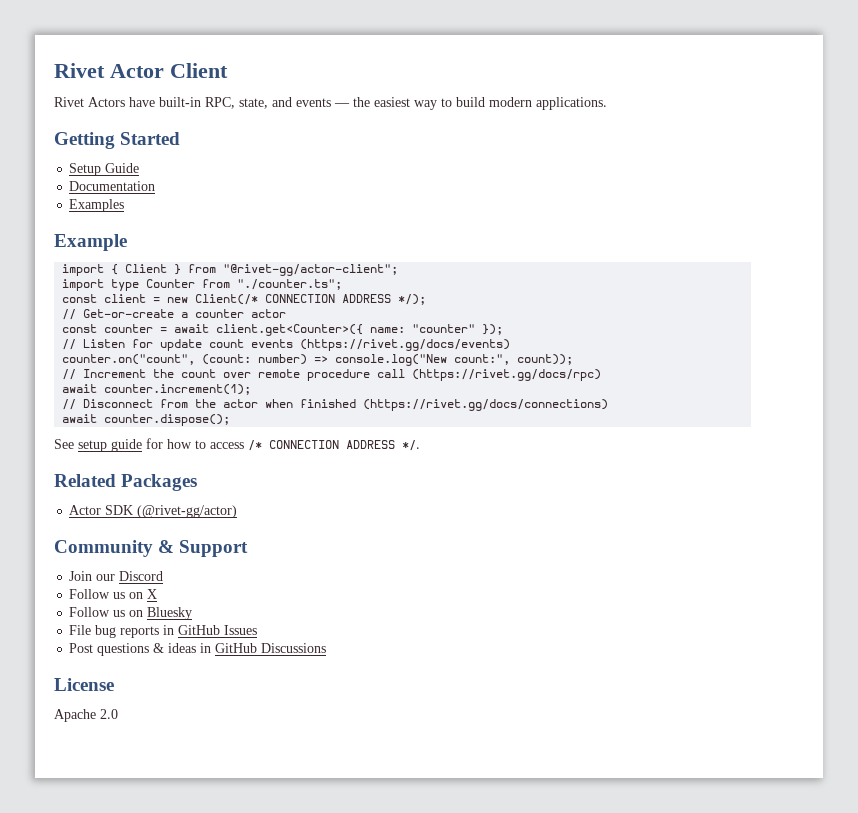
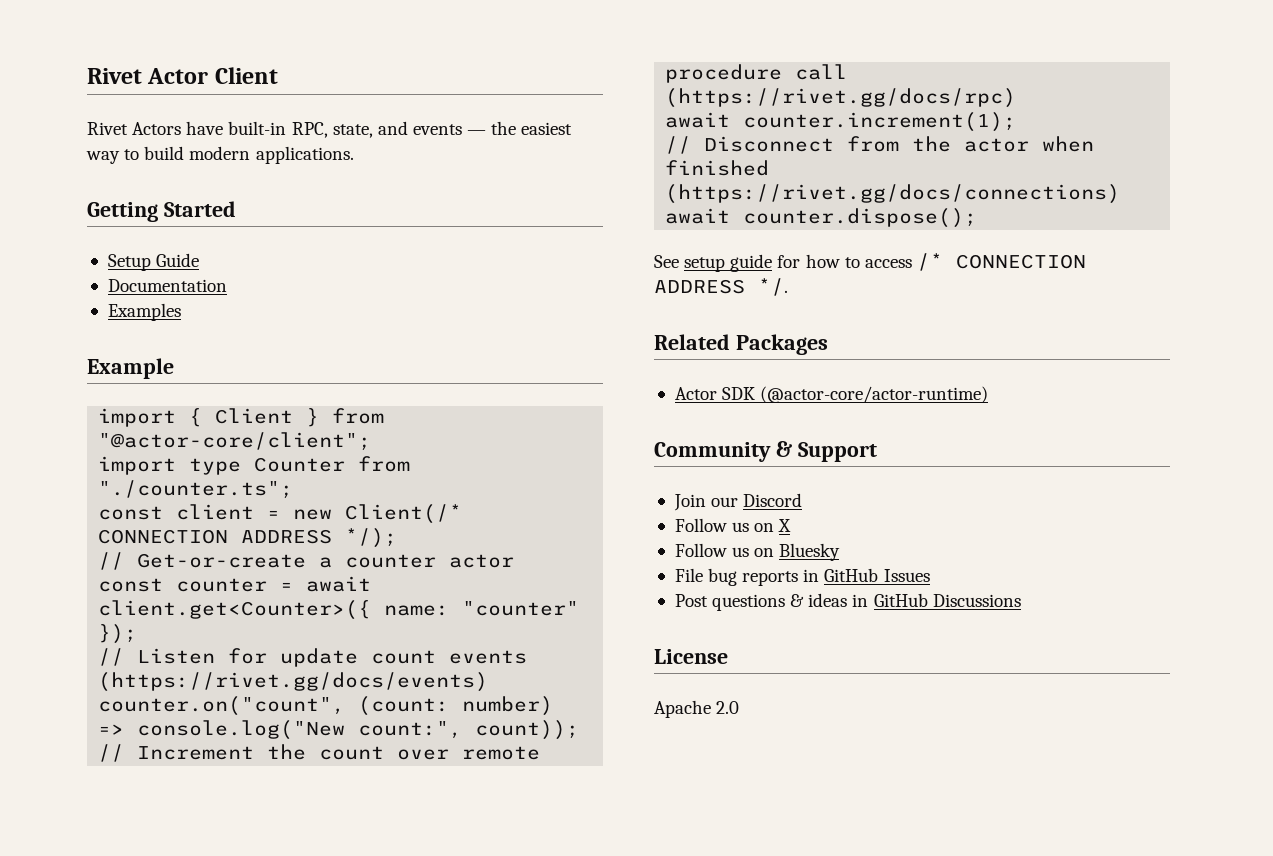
- import { Client } from "@rivet-gg/actor-client";
+ import { Client } from "@actor-core/client";
- Actor SDK (@rivet-gg/actor)
+ Actor SDK (@actor-core/actor-runtime)

